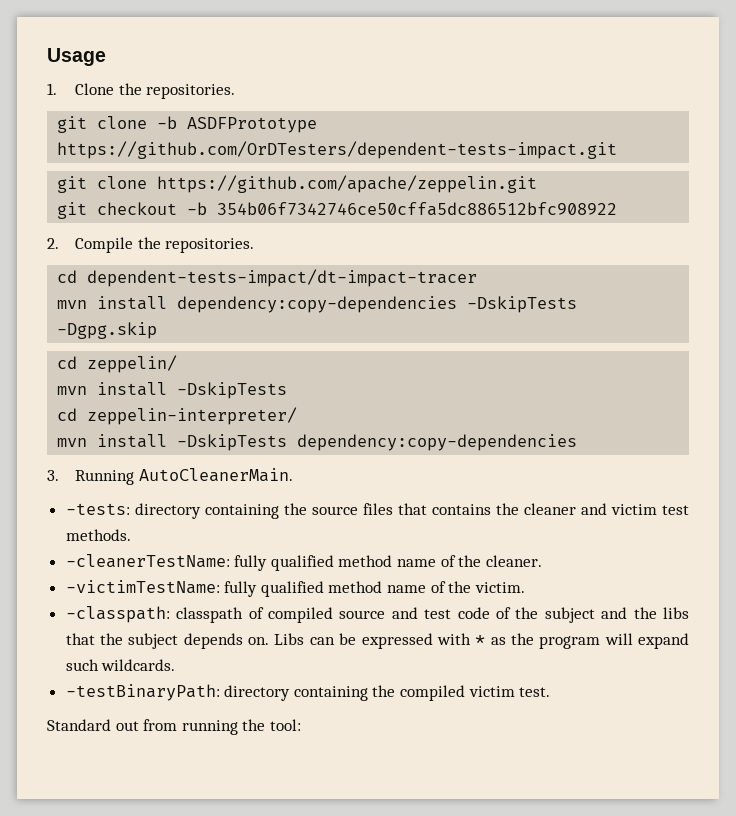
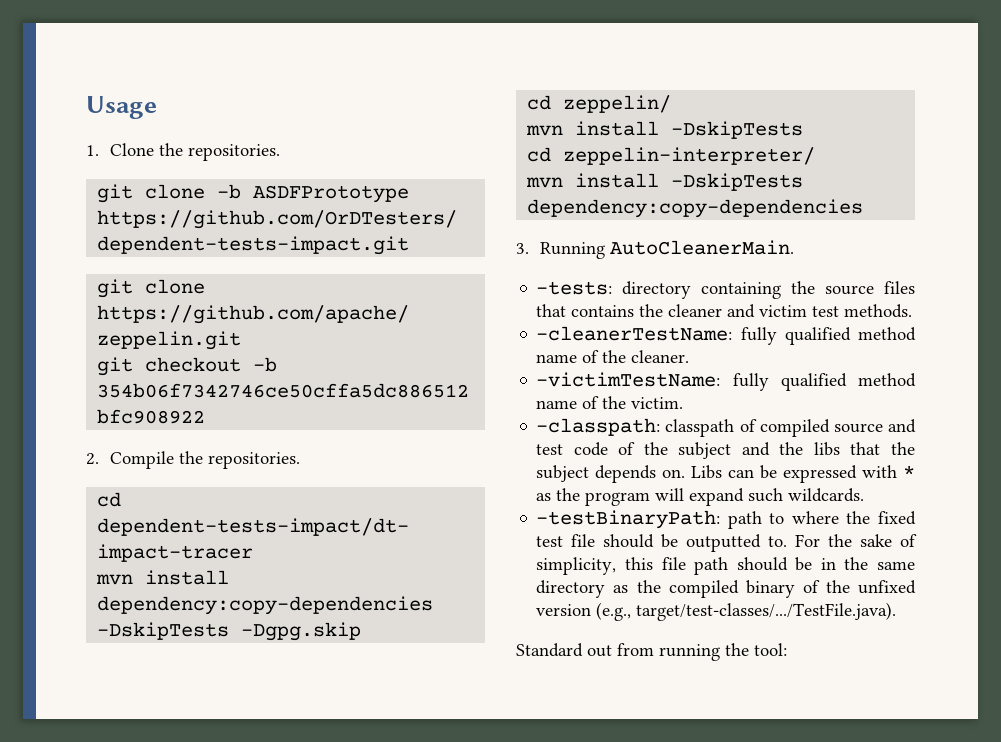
- -testBinaryPath: directory containing the compiled victim test.
+ -testBinaryPath: path to where the fixed test file should be outputted to. For the sake of simplicity, this file path should be in the same directory as the compiled binary of the unfixed version (e.g., target/test-classes/.../TestFile.java).

